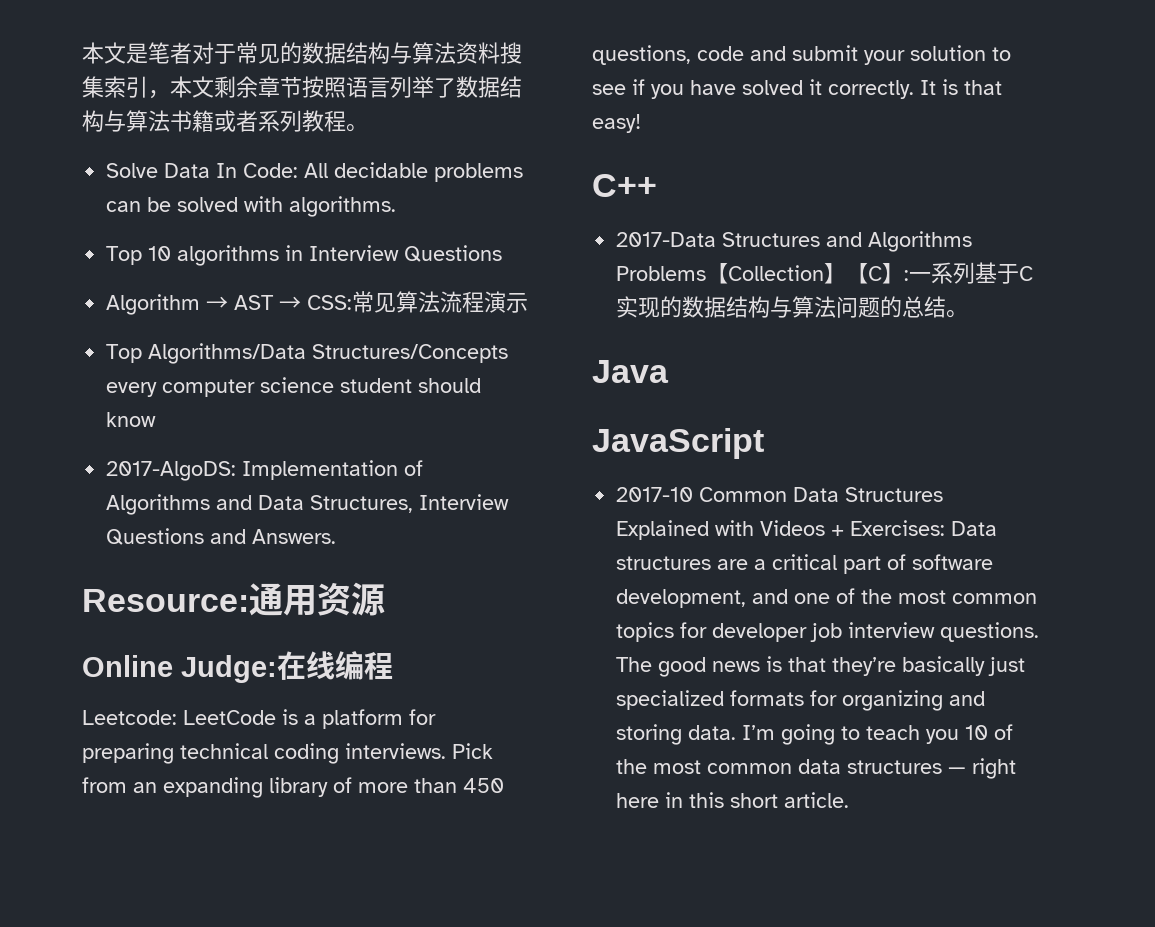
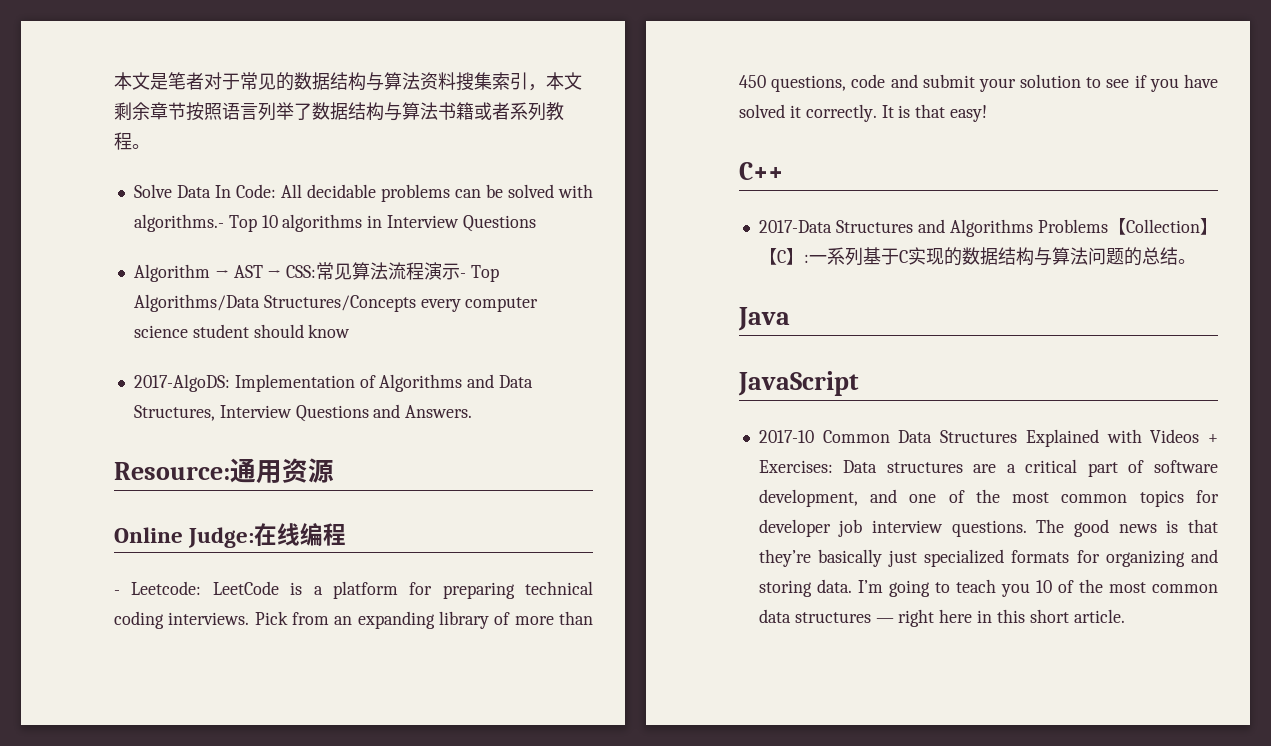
- Solve Data In Code: All decidable problems can be solved with algorithms.
- Top 10 algorithms in Interview Questions
+ Solve Data In Code: All decidable problems can be solved with algorithms.- Top 10 algorithms in Interview Questions
- Algorithm → AST → CSS:常见算法流程演示
- Top Algorithms/Data Structures/Concepts every computer science student should know
+ Algorithm → AST → CSS:常见算法流程演示- Top Algorithms/Data Structures/Concepts every computer science student should know
- Leetcode: LeetCode is a platform for preparing technical coding interviews.
+ - Leetcode: LeetCode is a platform for preparing technical coding interviews.

